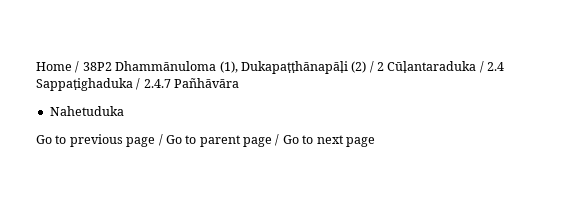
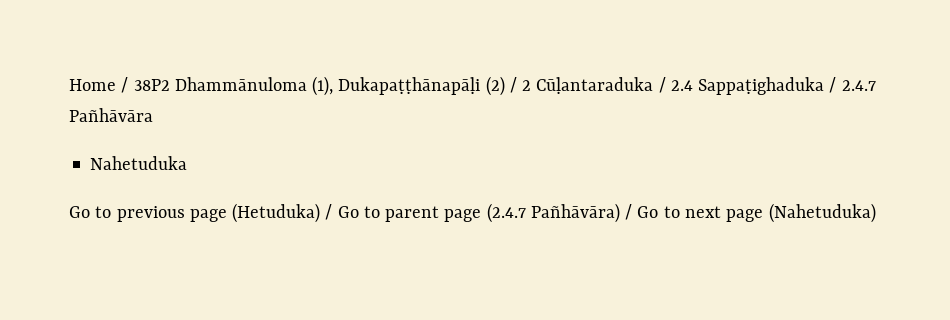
- Go to previous page / Go to parent page / Go to next page
+ Go to previous page (Hetuduka) / Go to parent page (2.4.7 Pañhāvāra) / Go to next page (Nahetuduka)

